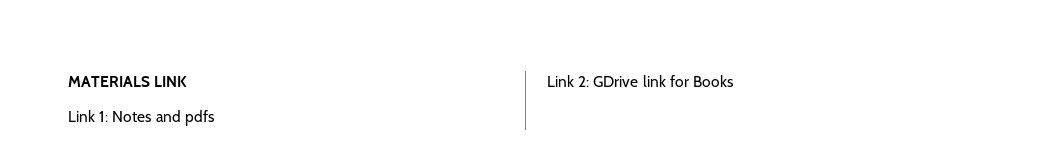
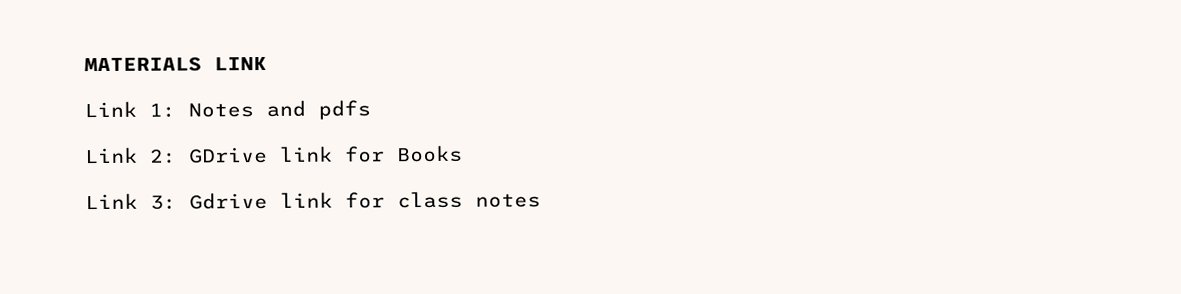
+ Link 3: Gdrive link for class notes

